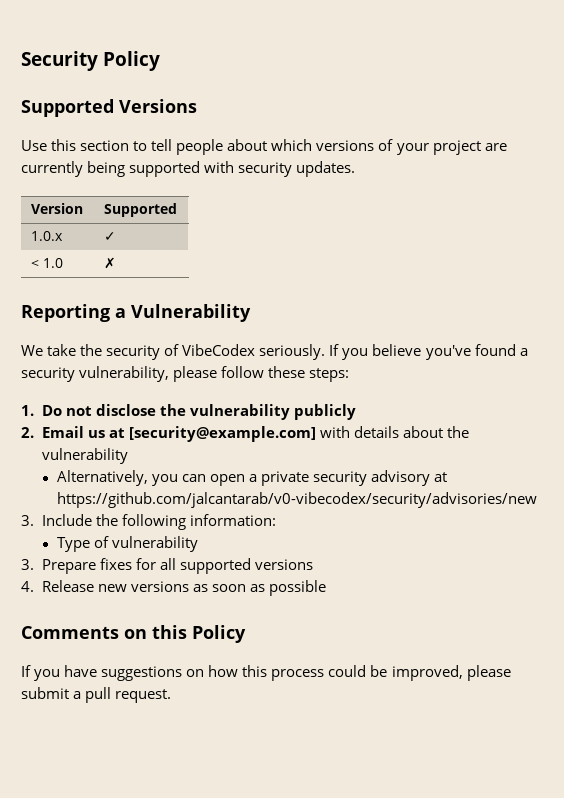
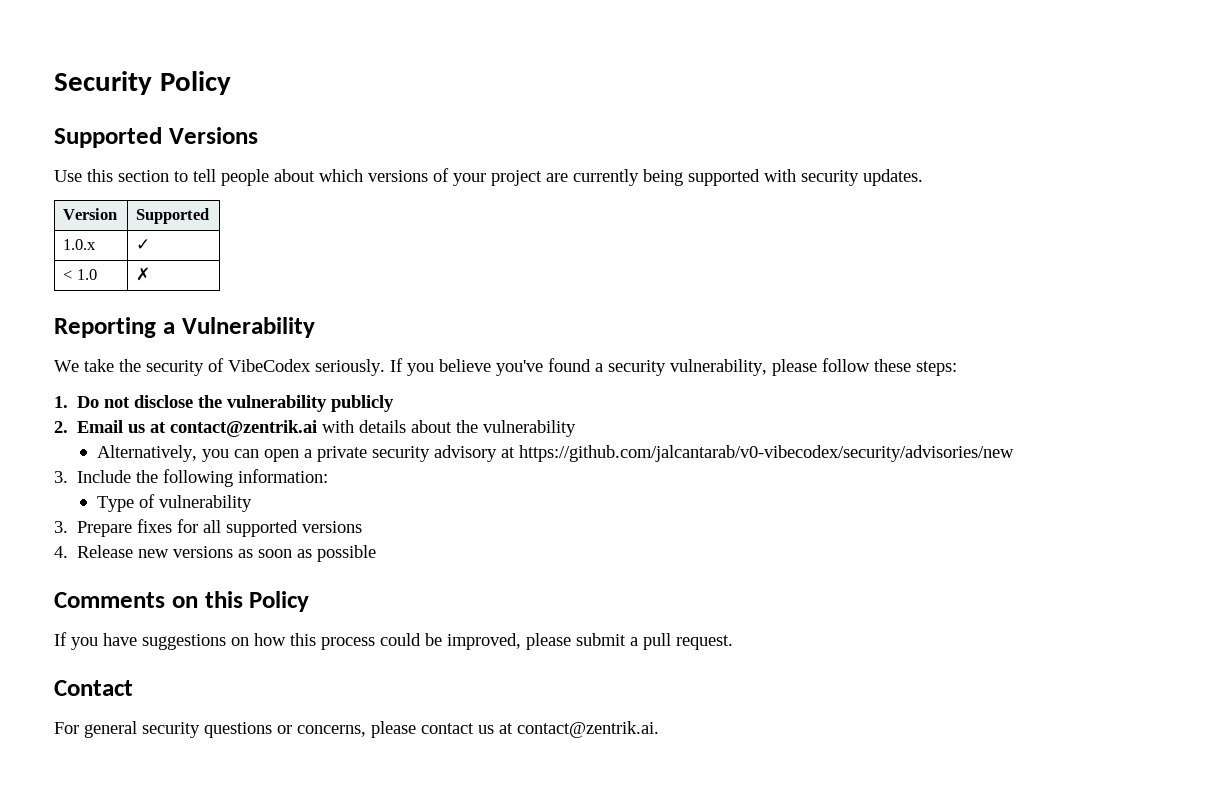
- 2. Email us at [security@example.com] with details about the vulnerability
+ 2. Email us at contact@zentrik.ai with details about the vulnerability
+ Contact
+ For general security questions or concerns, please contact us at contact@zentrik.ai.

